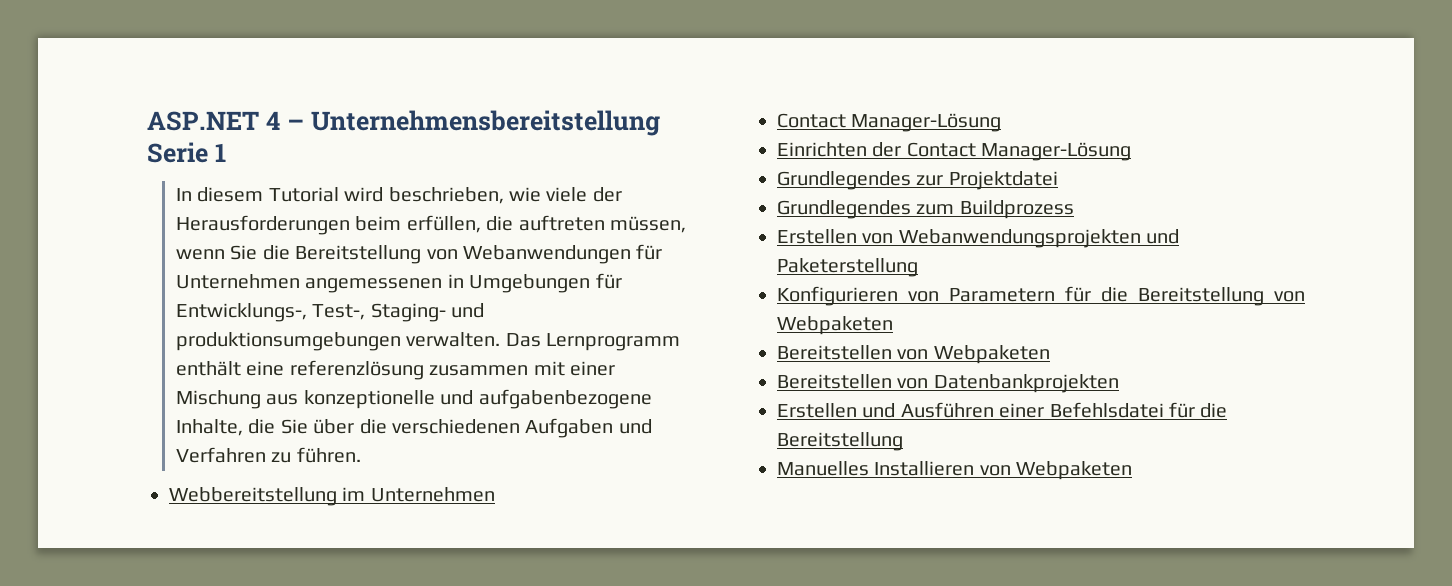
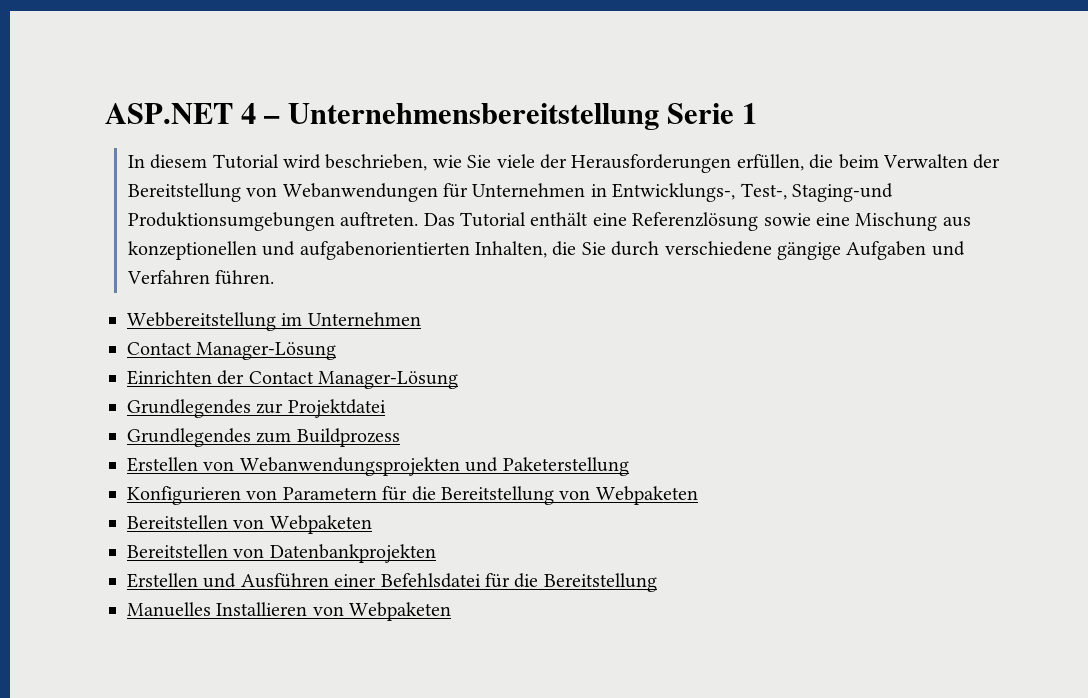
- In diesem Tutorial wird beschrieben, wie viele der Herausforderungen beim erfüllen, die auftreten müssen, wenn Sie die Bereitstellung von Webanwendungen für Unternehmen angemessenen in Umgebungen für Entwicklungs-, Test-, Staging- und produktionsumgebungen verwalten. Das Lernprogramm enthält eine referenzlösung zusammen mit einer Mischung aus konzeptionelle und aufgabenbezogene Inhalte, die Sie über die verschiedenen Aufgaben und Verfahren zu führen.
+ In diesem Tutorial wird beschrieben, wie Sie viele der Herausforderungen erfüllen, die beim Verwalten der Bereitstellung von Webanwendungen für Unternehmen in Entwicklungs-, Test-, Staging-und Produktionsumgebungen auftreten. Das Tutorial enthält eine Referenzlösung sowie eine Mischung aus konzeptionellen und aufgabenorientierten Inhalten, die Sie durch verschiedene gängige Aufgaben und Verfahren führen.

